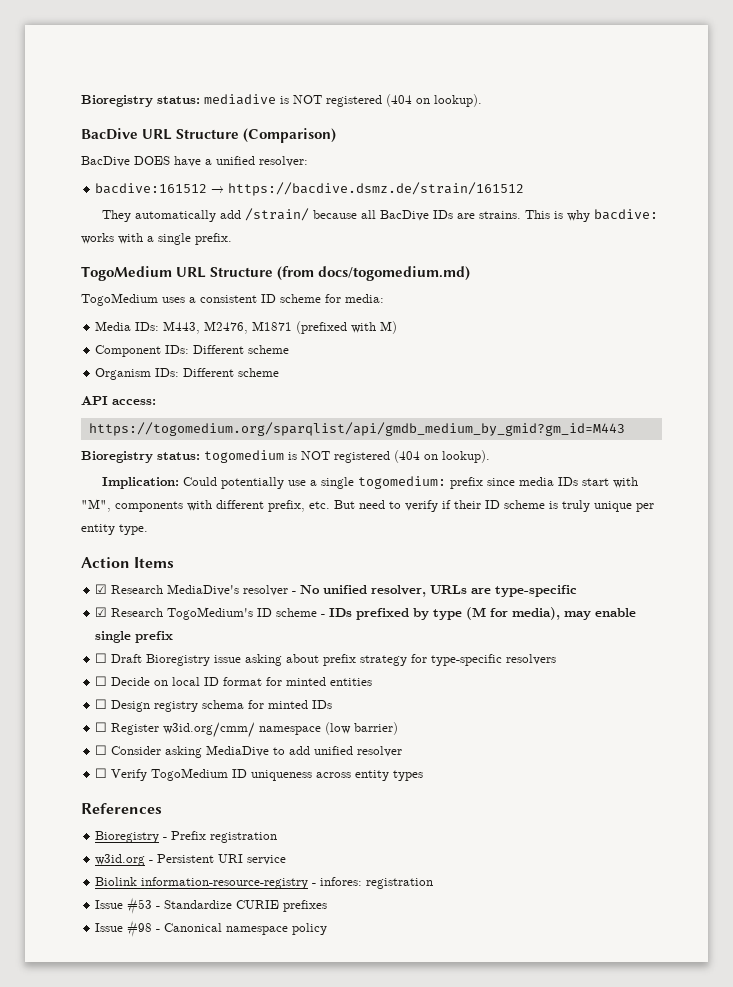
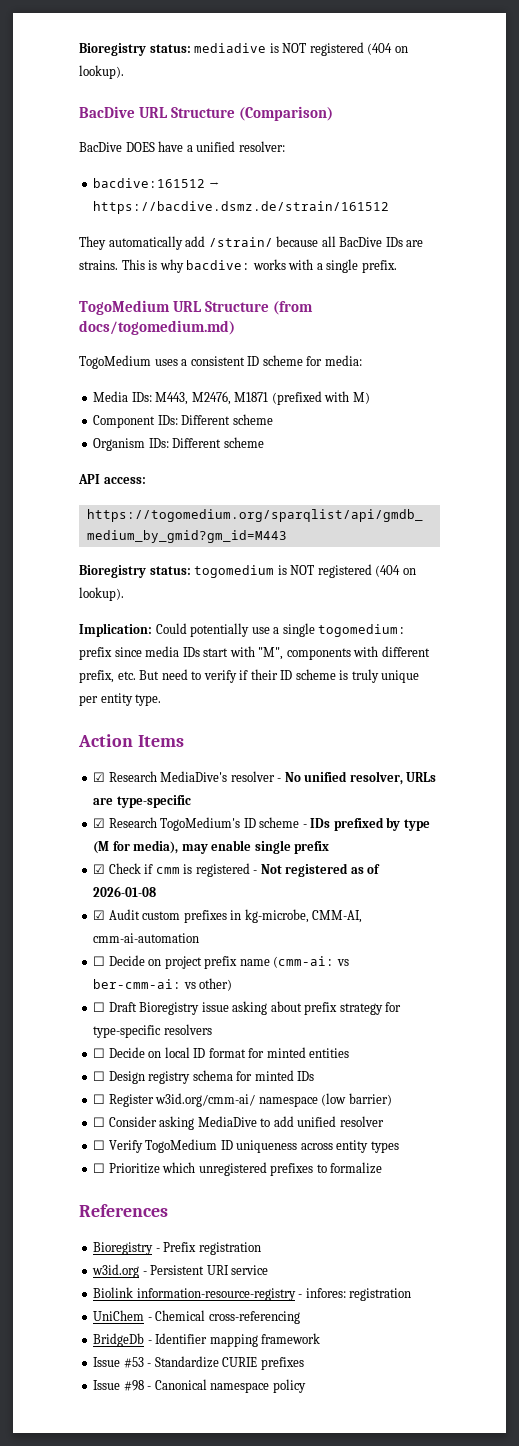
+ ☑ Check if cmm is registered - Not registered as of 2026-01-08
+ ☑ Audit custom prefixes in kg-microbe, CMM-AI, cmm-ai-automation
+ ☐ Decide on project prefix name (cmm-ai: vs ber-cmm-ai: vs other)
- ☐ Register w3id.org/cmm/ namespace (low barrier)
+ ☐ Register w3id.org/cmm-ai/ namespace (low barrier)
+ ☐ Prioritize which unregistered prefixes to formalize
+ UniChem - Chemical cross-referencing
+ BridgeDb - Identifier mapping framework

